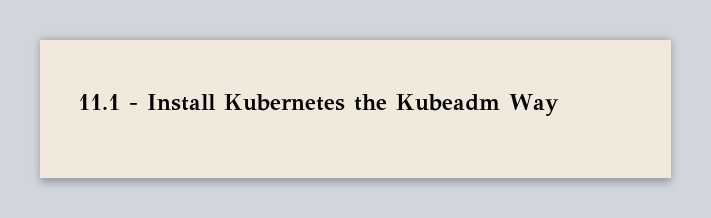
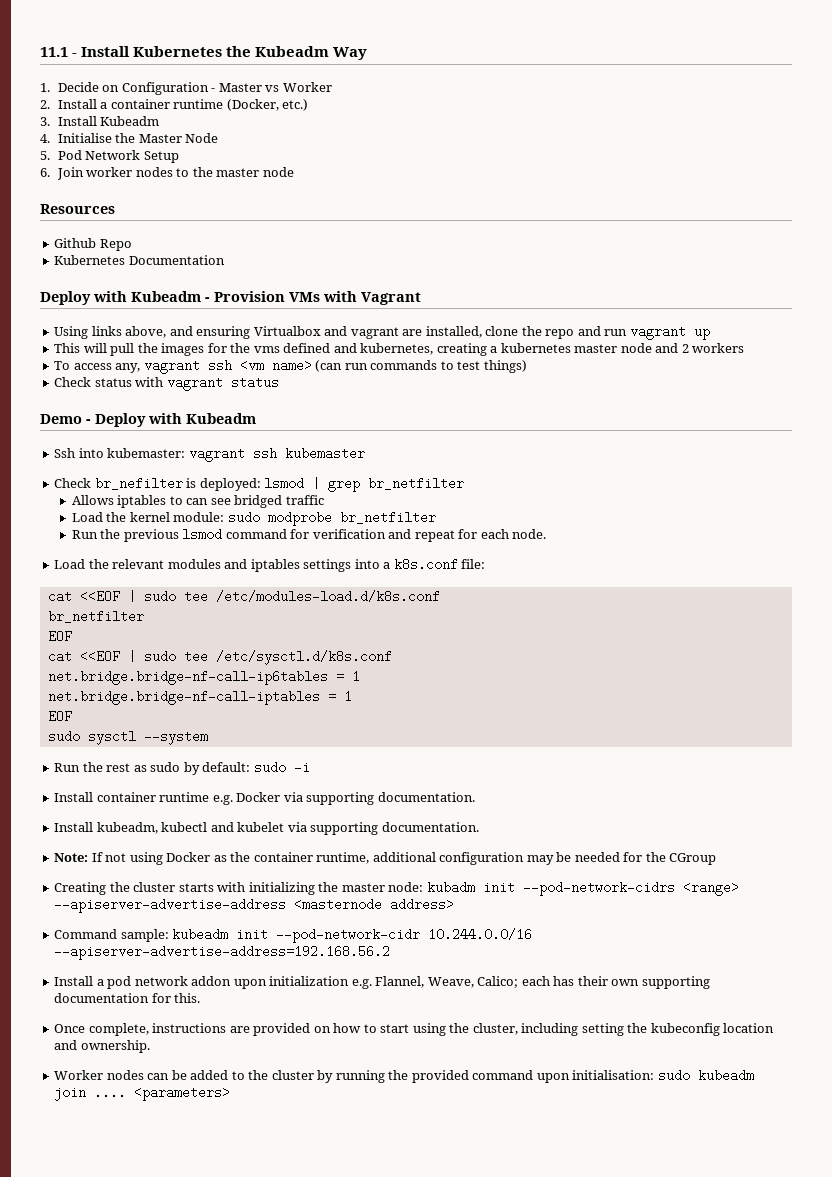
+ 1. Decide on Configuration - Master vs Worker
+ 2. Install a container runtime (Docker, etc.)
+ 3. Install Kubeadm
+ 4. Initialise the Master Node
+ 5. Pod Network Setup
+ 6. Join worker nodes to the master node
+ Resources
+ Github Repo
+ Kubernetes Documentation
+ Deploy with Kubeadm - Provision VMs with Vagrant
+ Using links above, and ensuring Virtualbox and vagrant are installed, clone the repo and run vagrant up
+ This will pull the images for the vms defined and kubernetes, creating a kubernetes master node and 2 workers
+ To access any, vagrant ssh <vm name> (can run commands to test things)
+ Check status with vagrant status
+ Demo - Deploy with Kubeadm
+ Ssh into kubemaster: vagrant ssh kubemaster
+ Check br_nefilter is deployed: lsmod | grep br_netfilter
+ Allows iptables to can see bridged traffic
+ Load the kernel module: sudo modprobe br_netfilter
+ Run the previous lsmod command for verification and repeat for each node.
+ Load the relevant modules and iptables settings into a k8s.conf file:
+ cat <<EOF | sudo tee /etc/modules-load.d/k8s.conf
+ br_netfilter
+ EOF
+ cat <<EOF | sudo tee /etc/sysctl.d/k8s.conf
+ net.bridge.bridge-nf-call-ip6tables = 1
+ net.bridge.bridge-nf-call-iptables = 1
+ EOF
+ sudo sysctl --system
+ Run the rest as sudo by default: sudo -i
+ Install container runtime e.g. Docker via supporting documentation.
+ Install kubeadm, kubectl and kubelet via supporting documentation.
+ Note: If not using Docker as the container runtime, additional configuration may be needed for the CGroup
+ Creating the cluster starts with initializing the master node: kubadm init --pod-network-cidrs <range> --apiserver-advertise-address <masternode address>
+ Command sample: kubeadm init --pod-network-cidr 10.244.0.0/16 --apiserver-advertise-address=192.168.56.2
+ Install a pod network addon upon initialization e.g. Flannel, Weave, Calico; each has their own supporting documentation for this.
+ Once complete, instructions are provided on how to start using the cluster, including setting the kubeconfig location and ownership.
+ Worker nodes can be added to the cluster by running the provided command upon initialisation: sudo kubeadm join .... <parameters>

